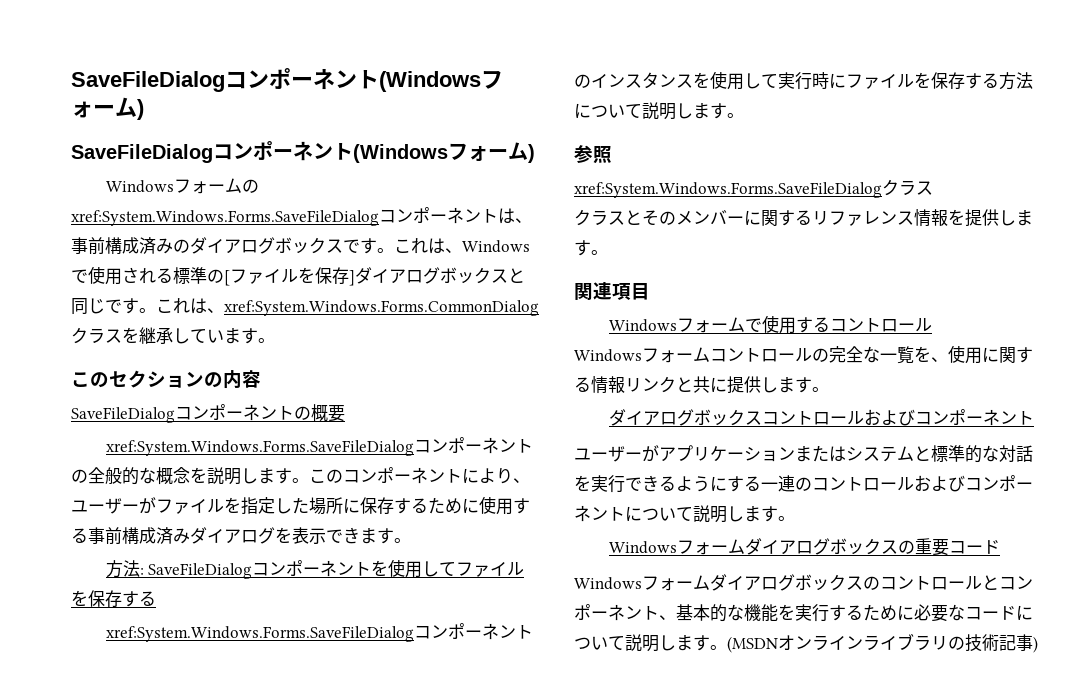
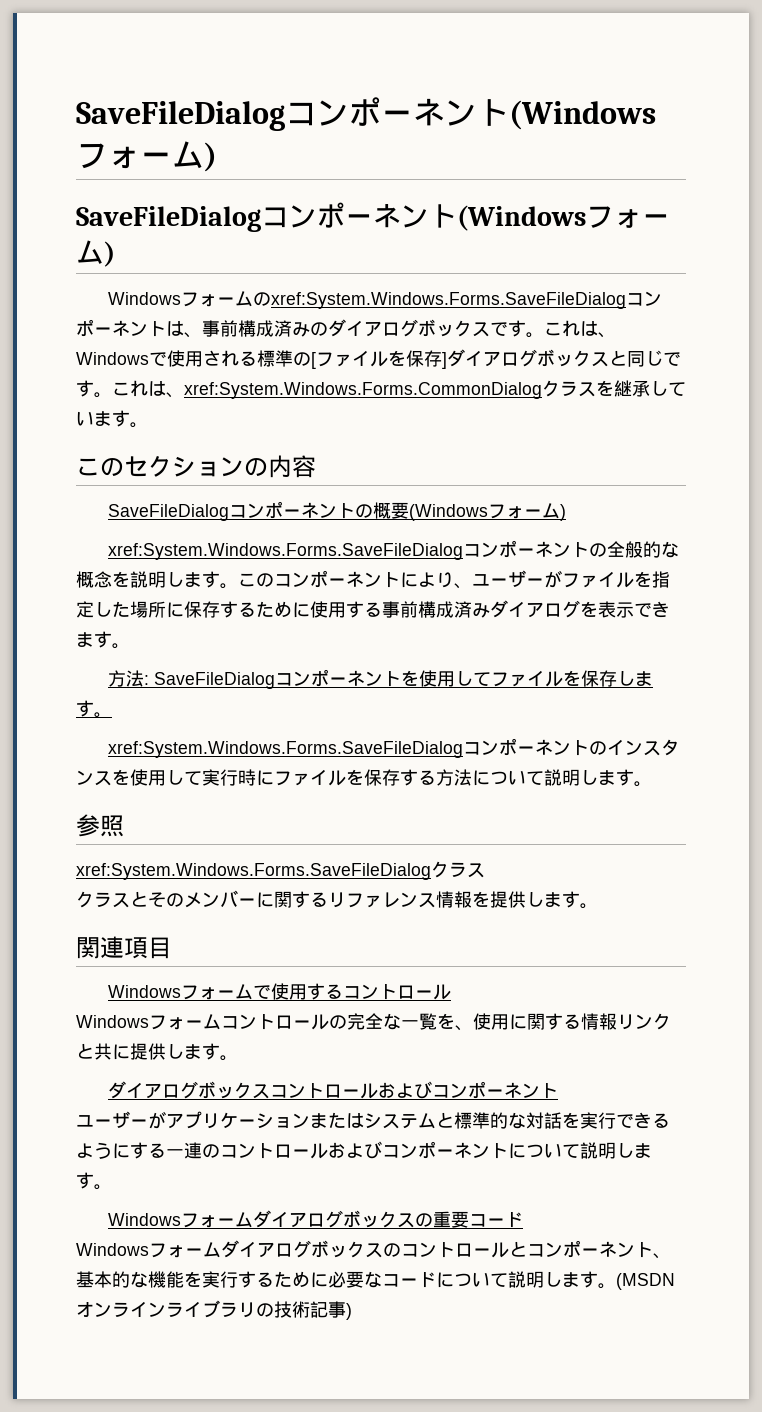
- SaveFileDialogコンポーネントの概要
+ SaveFileDialogコンポーネントの概要(Windowsフォーム)
- 方法: SaveFileDialogコンポーネントを使用してファイルを保存する
+ 方法: SaveFileDialogコンポーネントを使用してファイルを保存します。

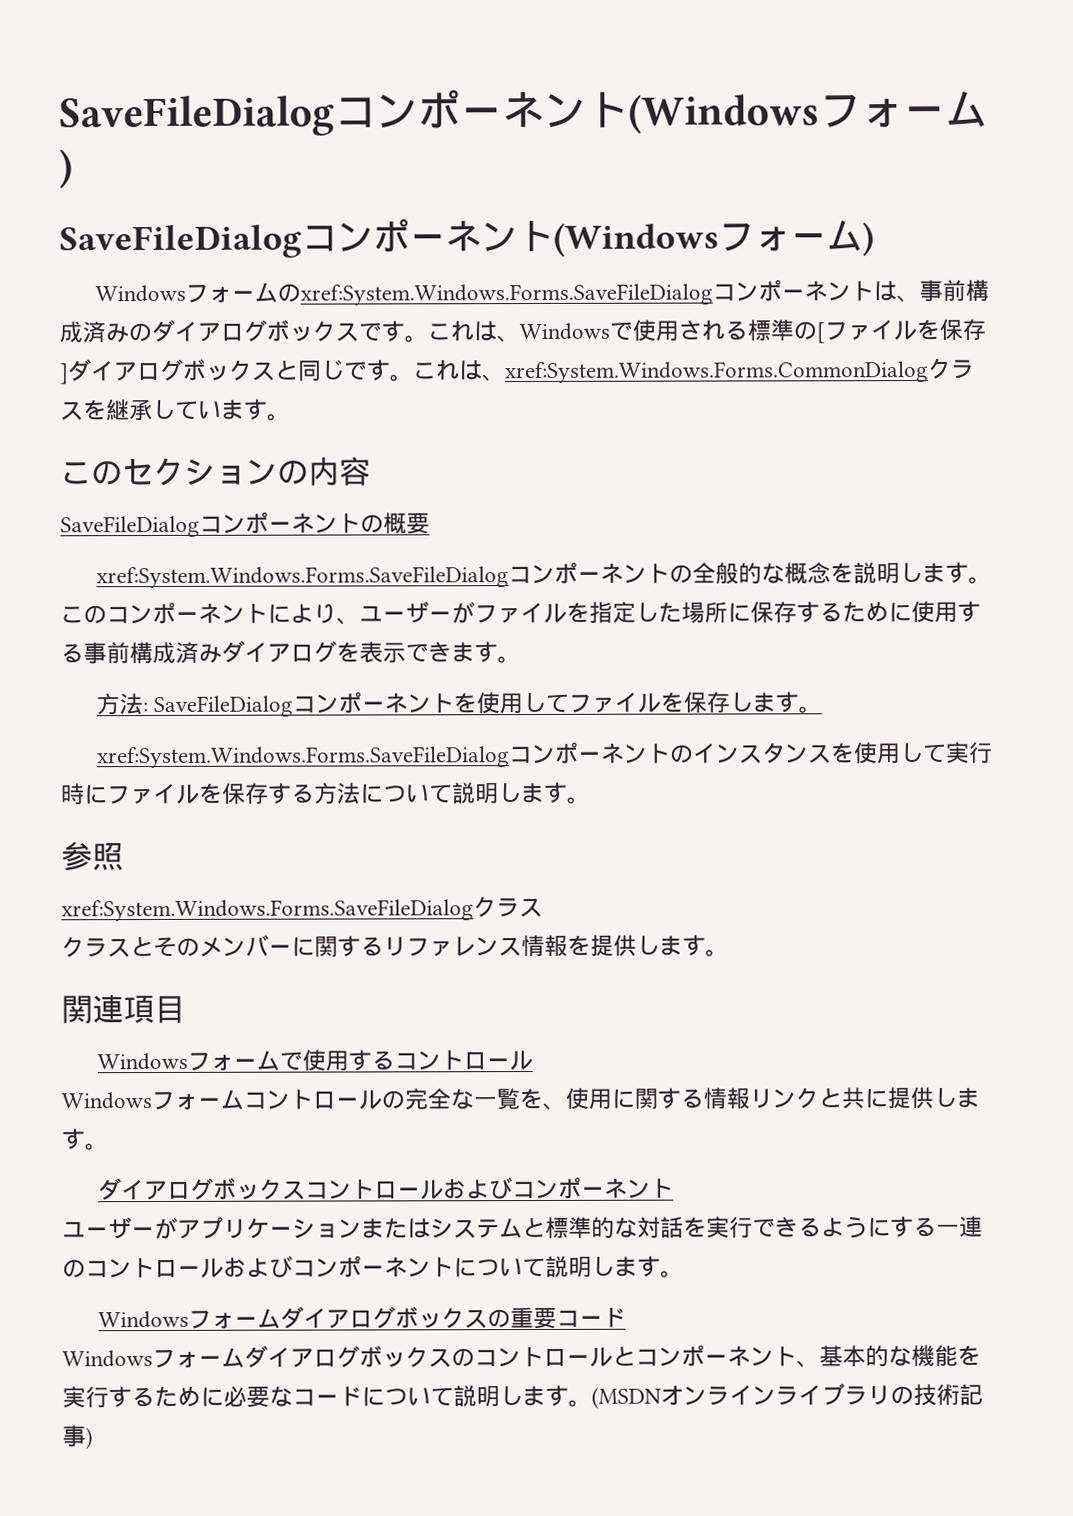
- SaveFileDialogコンポーネントの概要(Windowsフォーム)
+ SaveFileDialogコンポーネントの概要

